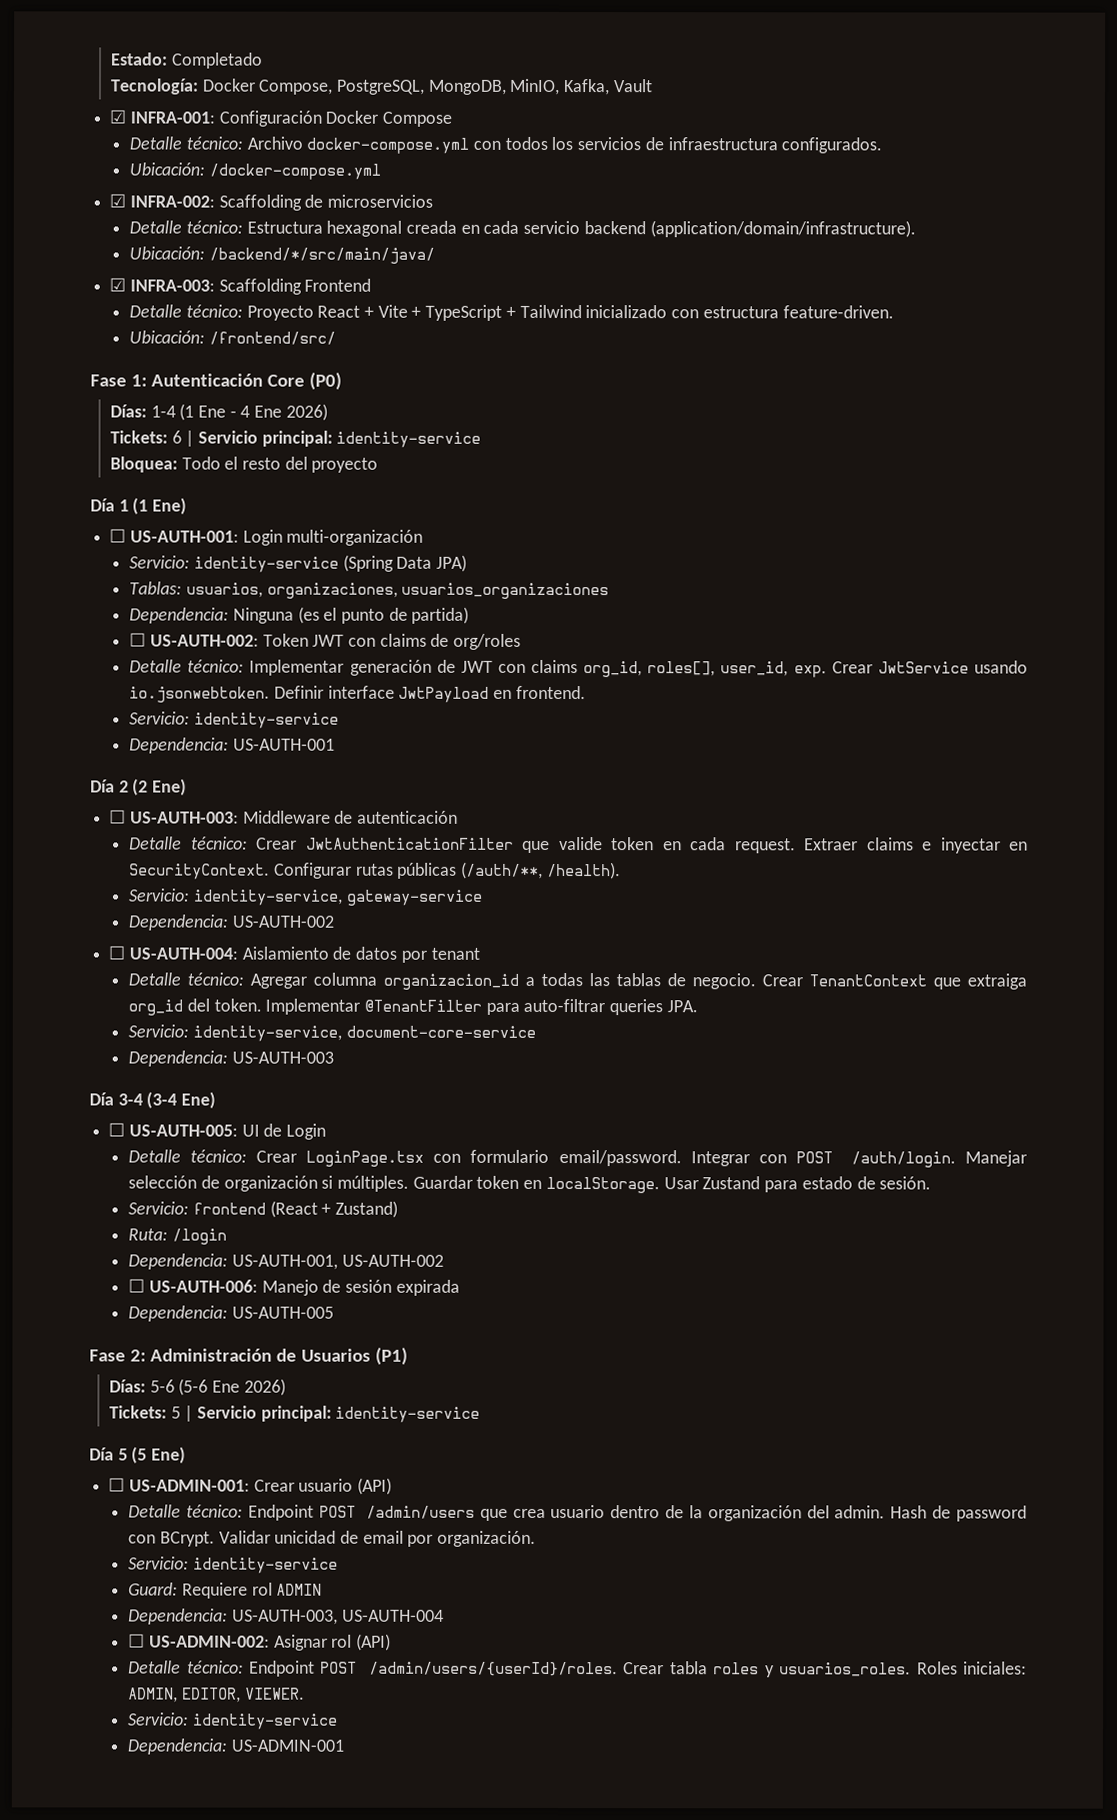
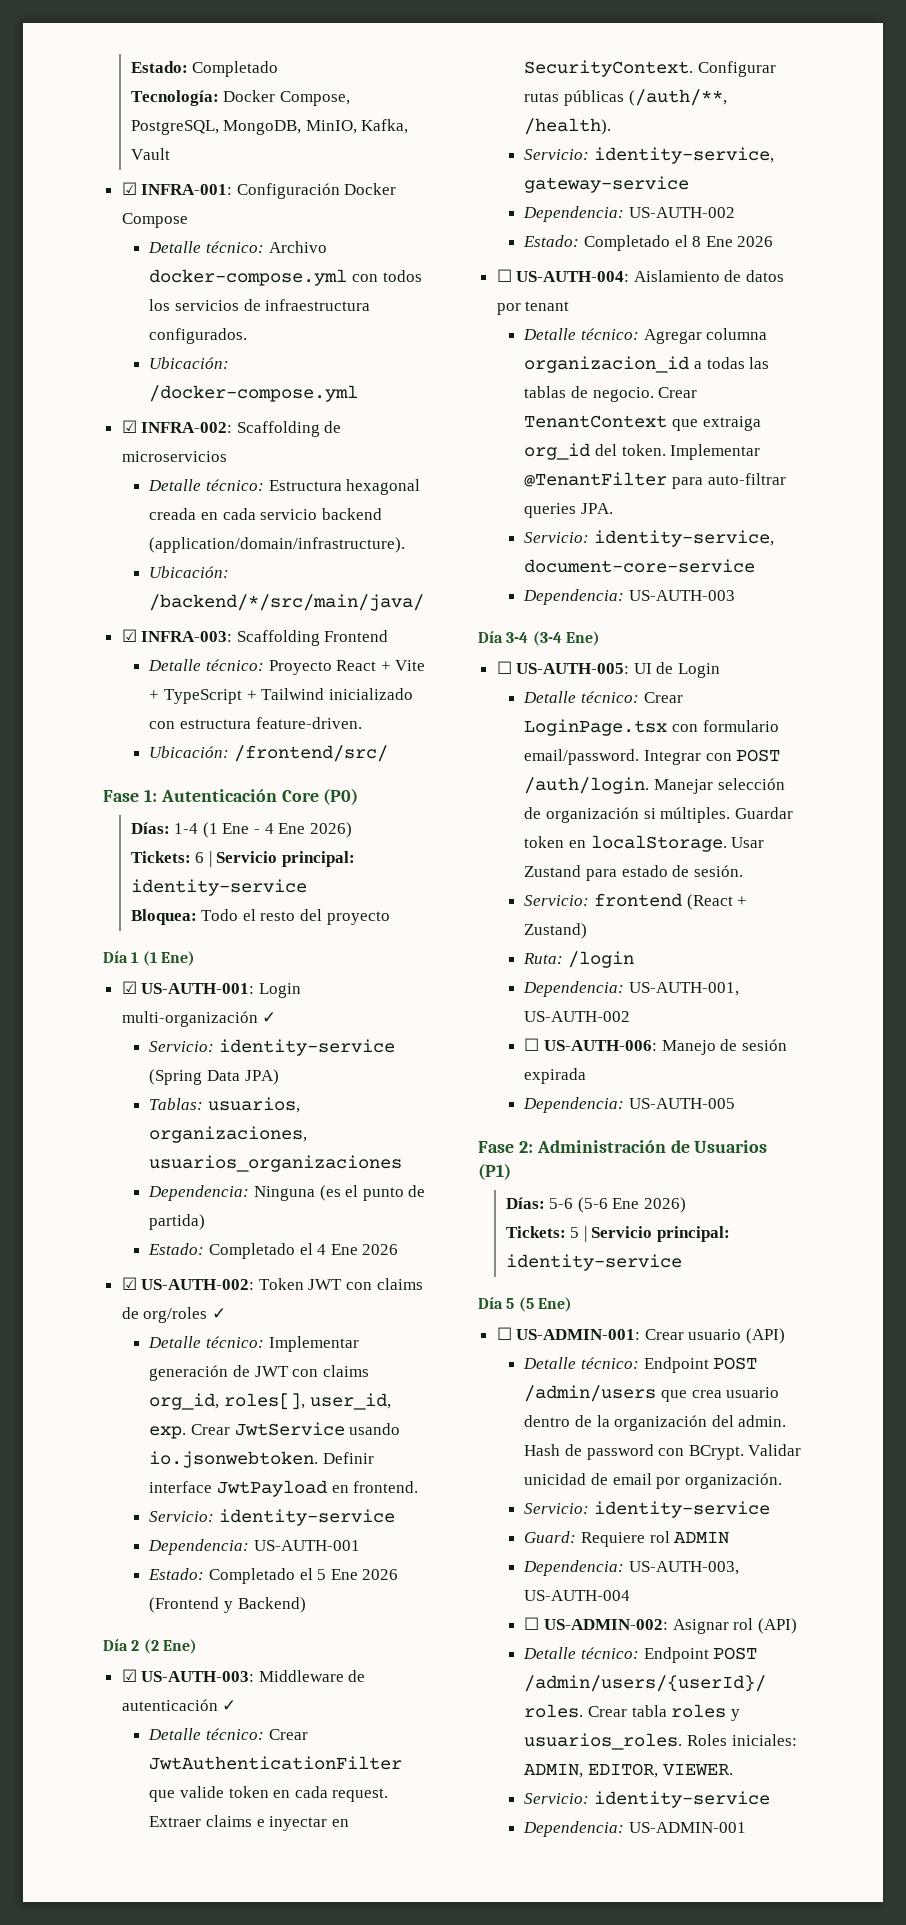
- ☐ US-AUTH-001: Login multi-organización
+ ☑ US-AUTH-001: Login multi-organización ✓
- ☐ US-AUTH-002: Token JWT con claims de org/roles
+ Estado: Completado el 4 Ene 2026
+ ☑ US-AUTH-002: Token JWT con claims de org/roles ✓
+ Estado: Completado el 5 Ene 2026 (Frontend y Backend)
- ☐ US-AUTH-003: Middleware de autenticación
+ ☑ US-AUTH-003: Middleware de autenticación ✓
+ Estado: Completado el 8 Ene 2026

